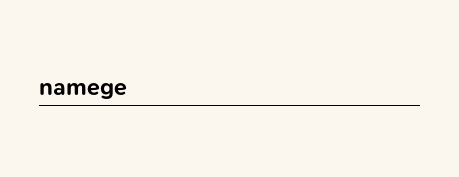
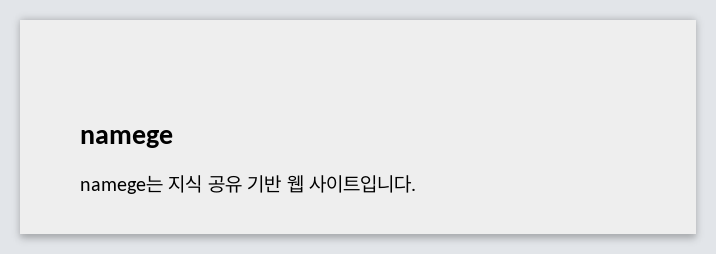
+ namege는 지식 공유 기반 웹 사이트입니다.

